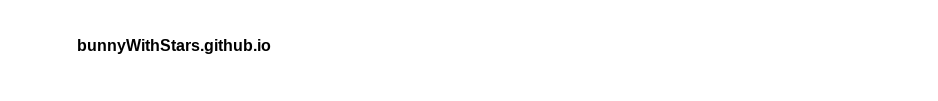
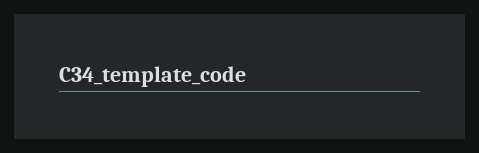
- bunnyWithStars.github.io
+ C34_template_code

